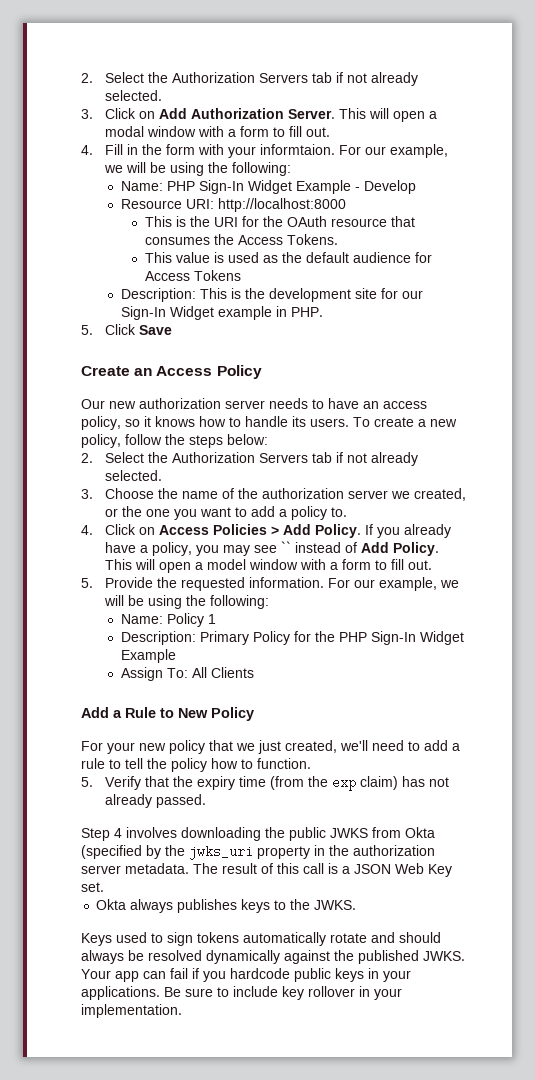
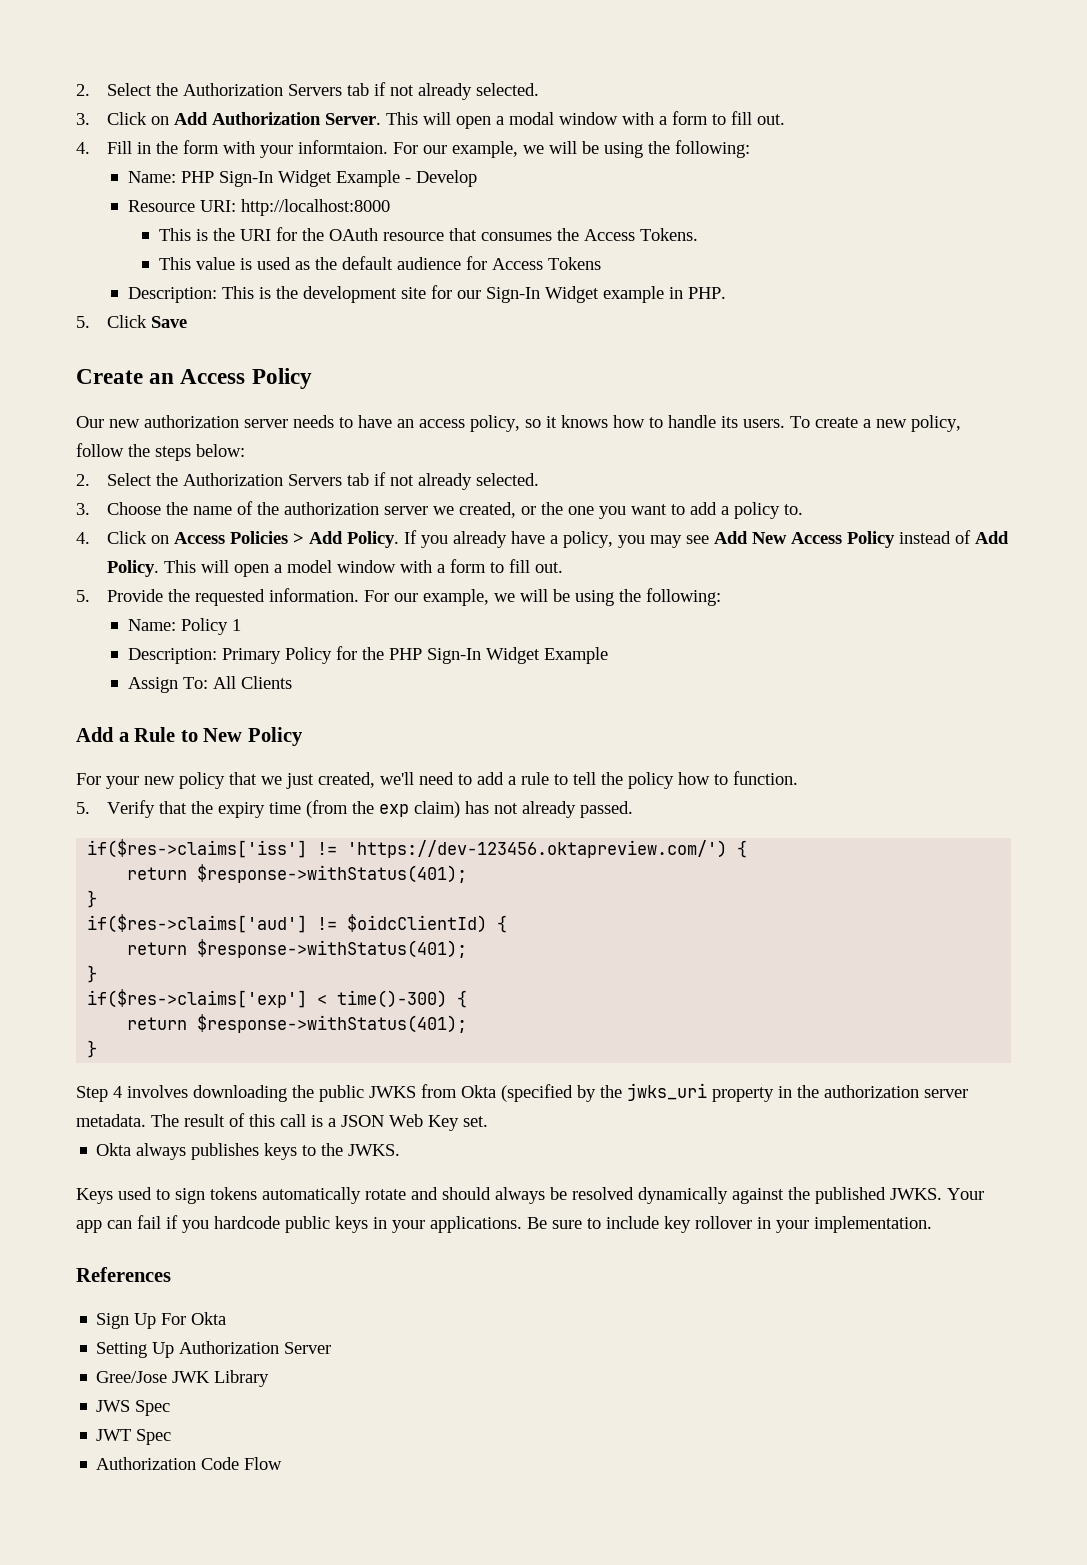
- If you already have a policy, you may see `` instead of Add Policy.
+ If you already have a policy, you may see Add New Access Policy instead of Add Policy.
+ if($res->claims['iss'] != 'https://dev-123456.oktapreview.com/') {
+ return $response->withStatus(401);
+ }
+ if($res->claims['aud'] != $oidcClientId) {
+ return $response->withStatus(401);
+ }
+ if($res->claims['exp'] < time()-300) {
+ return $response->withStatus(401);
+ }
+ References
+ Sign Up For Okta
+ Setting Up Authorization Server
+ Gree/Jose JWK Library
+ JWS Spec
+ JWT Spec
+ Authorization Code Flow

